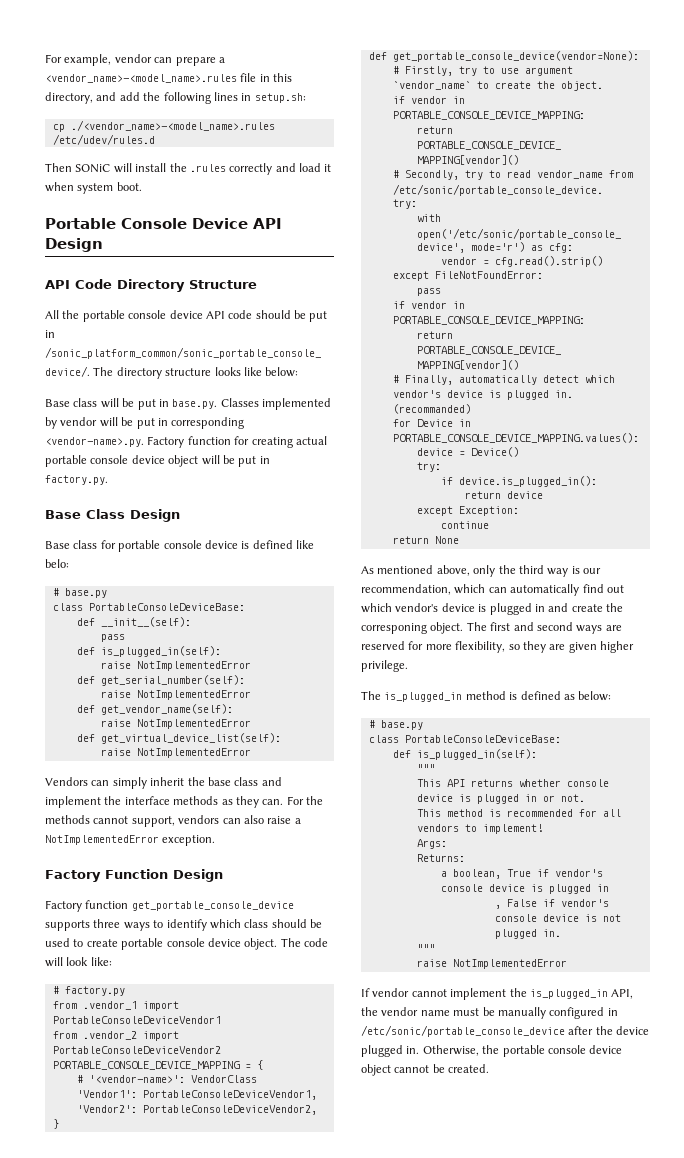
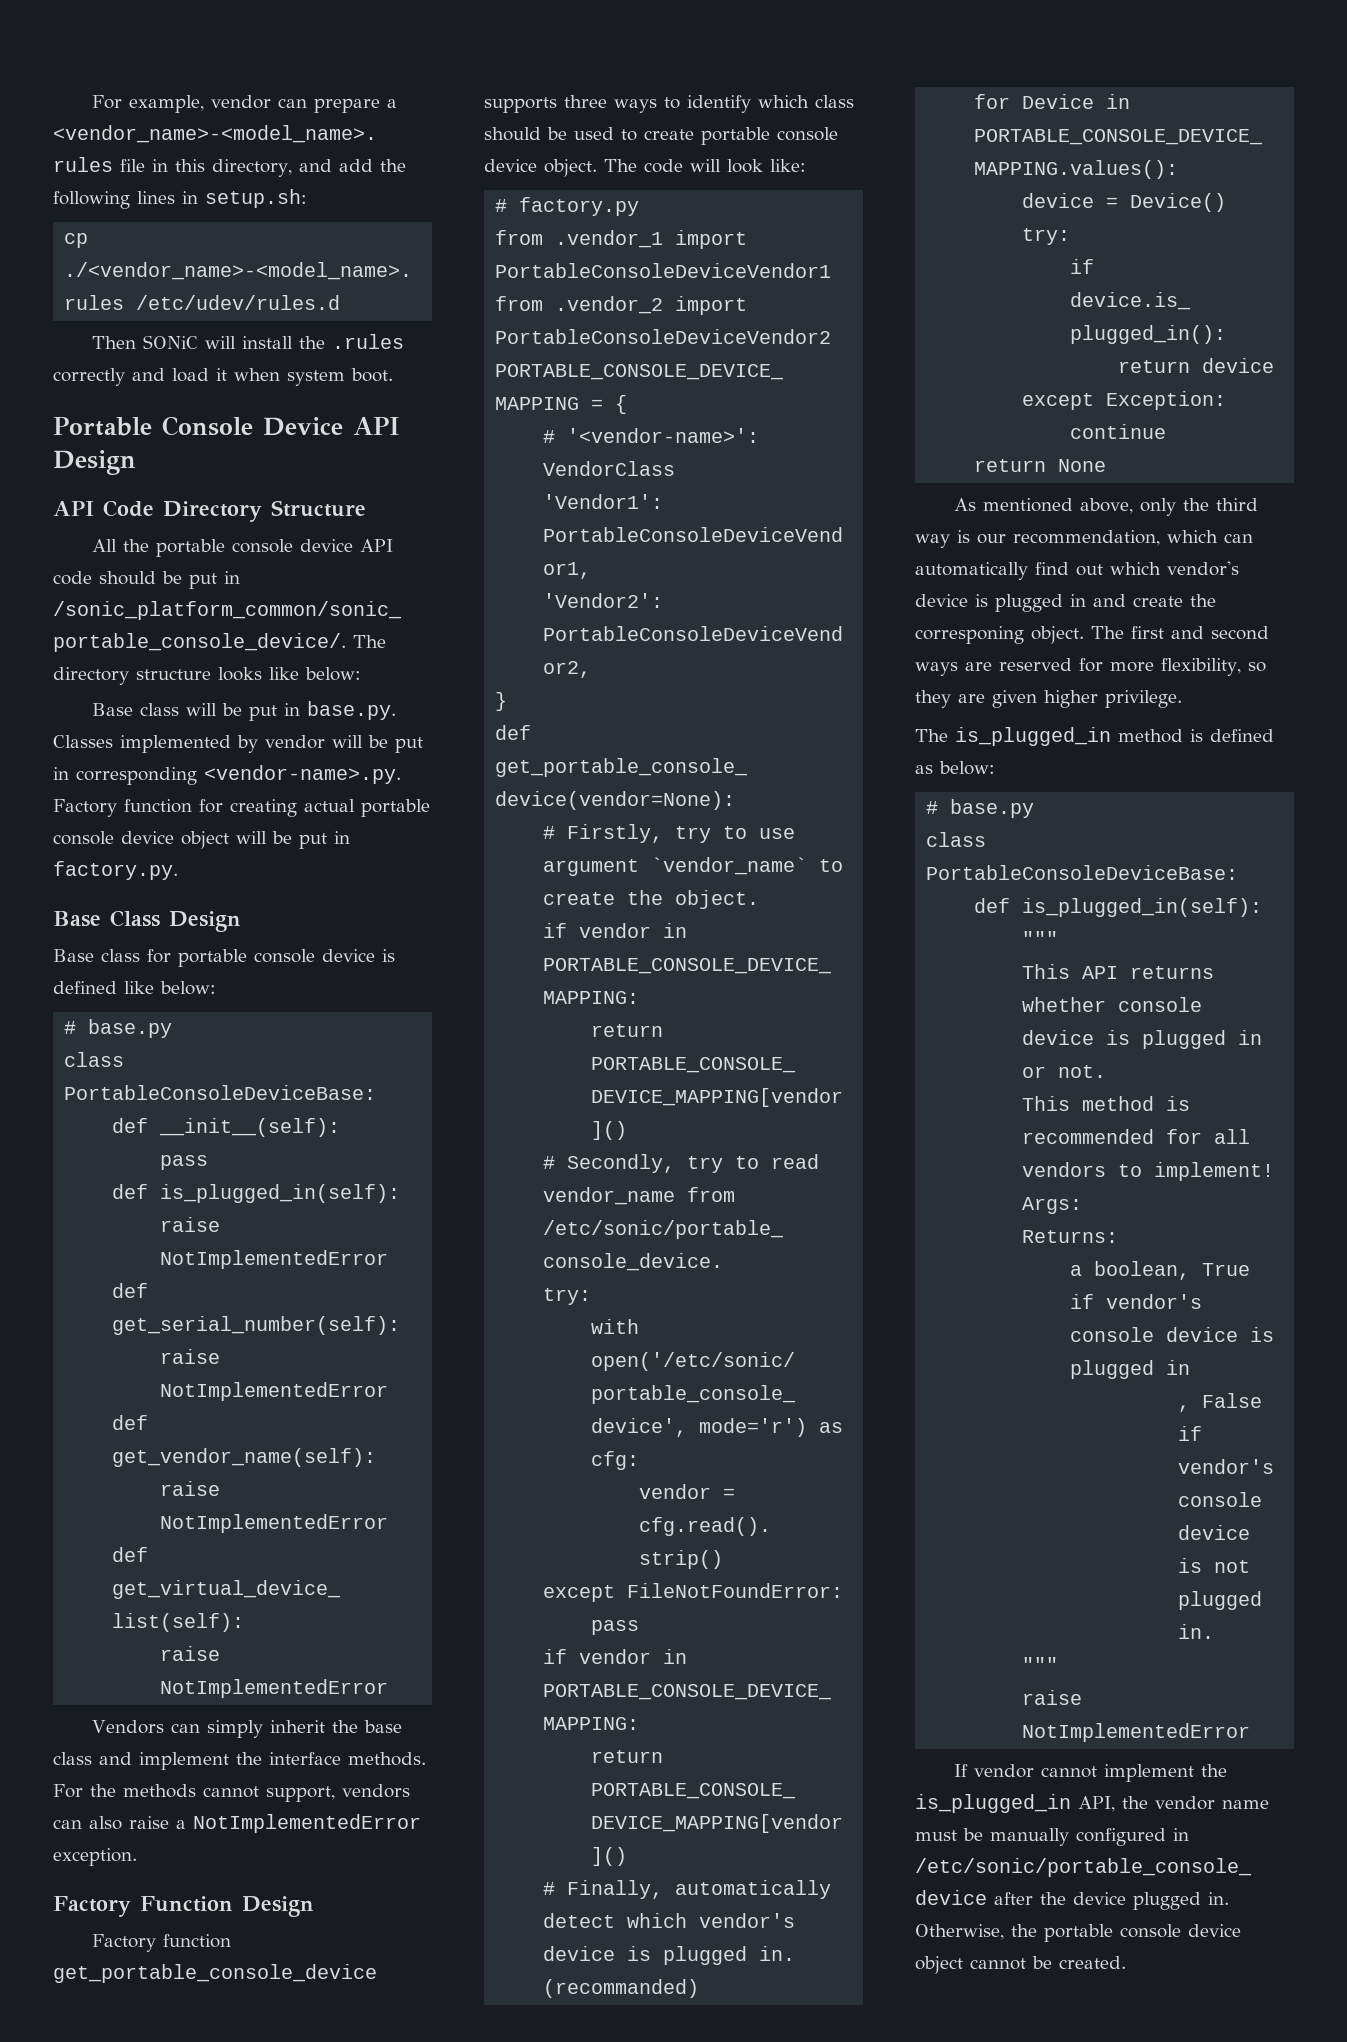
- Base class for portable console device is defined like belo:
+ Base class for portable console device is defined like below:
- Vendors can simply inherit the base class and implement the interface methods as they can.
+ Vendors can simply inherit the base class and implement the interface methods.

